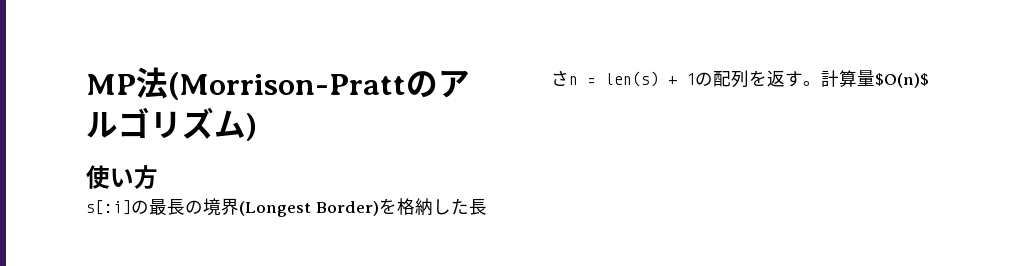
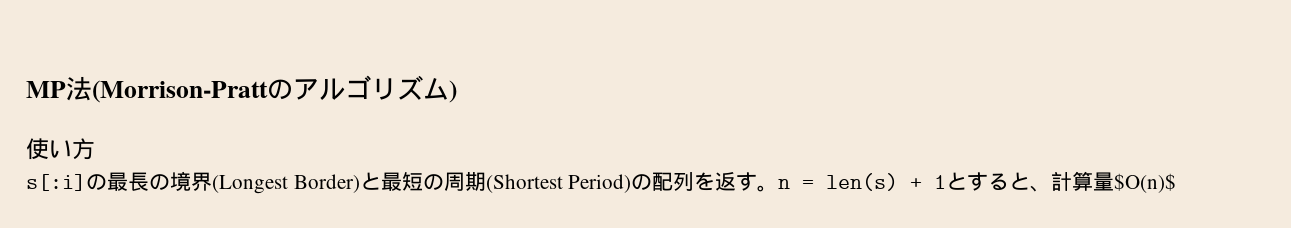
- s[:i]の最長の境界(Longest Border)を格納した長さn = len(s) + 1の配列を返す。計算量$O(n)$
+ s[:i]の最長の境界(Longest Border)と最短の周期(Shortest Period)の配列を返す。n = len(s) + 1とすると、計算量$O(n)$

